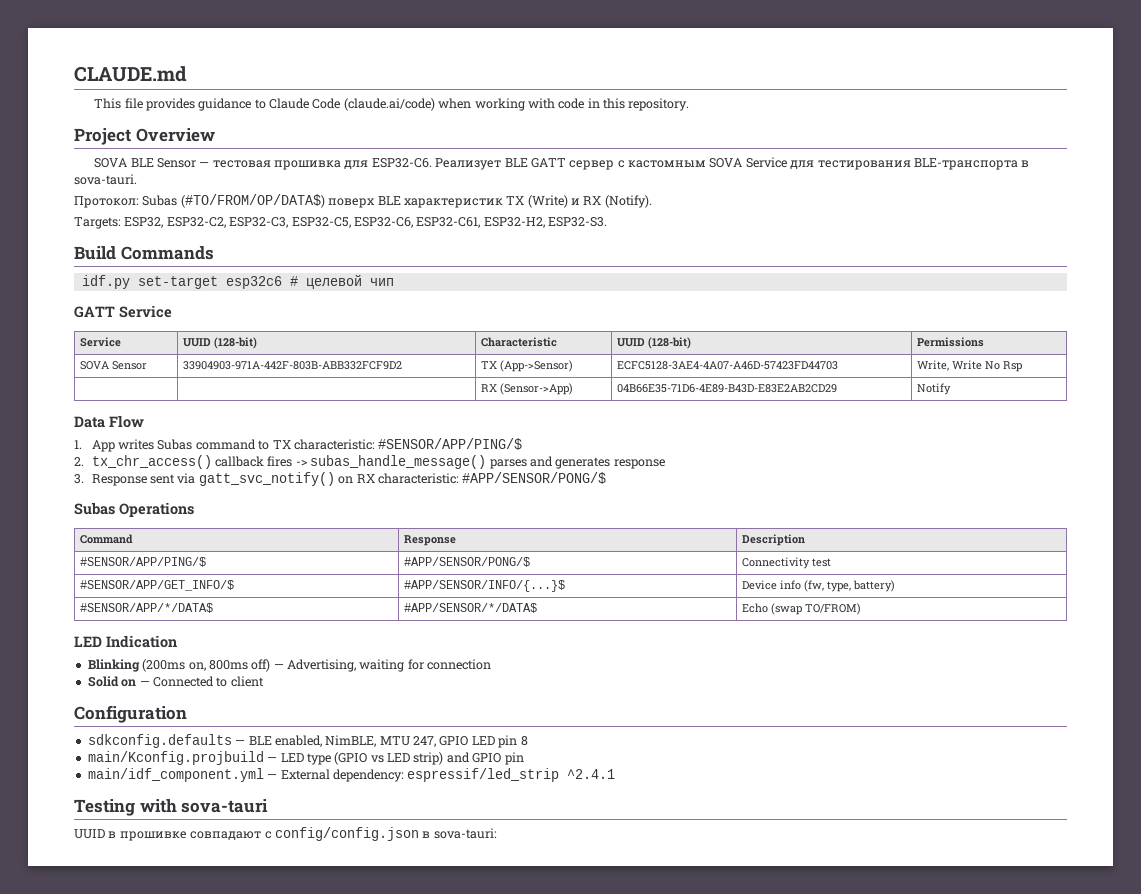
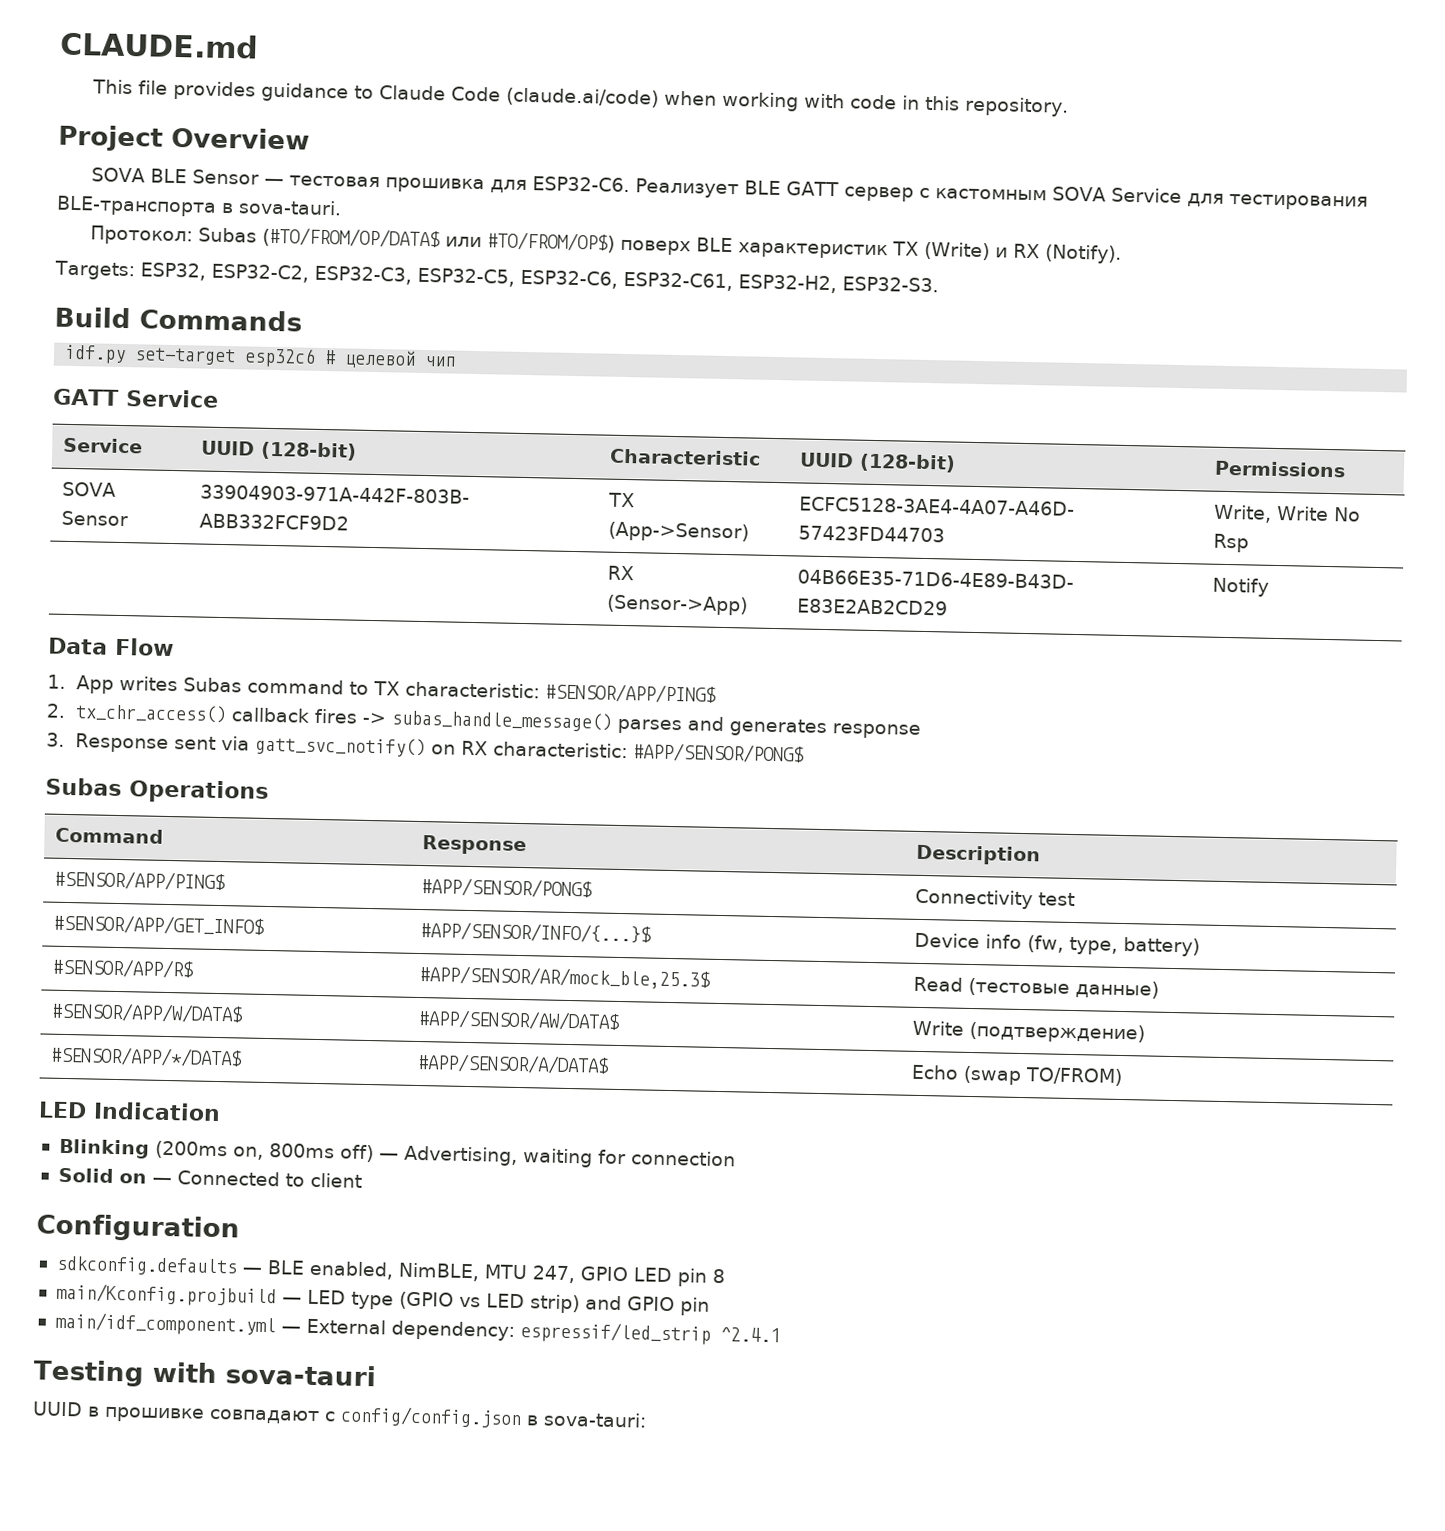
- Протокол: Subas (#TO/FROM/OP/DATA$) поверх BLE характеристик TX (Write) и RX (Notify).
+ Протокол: Subas (#TO/FROM/OP/DATA$ или #TO/FROM/OP$) поверх BLE характеристик TX (Write) и RX (Notify).
- 1. App writes Subas command to TX characteristic: #SENSOR/APP/PING/$
+ 1. App writes Subas command to TX characteristic: #SENSOR/APP/PING$
- 3. Response sent via gatt_svc_notify() on RX characteristic: #APP/SENSOR/PONG/$
+ 3. Response sent via gatt_svc_notify() on RX characteristic: #APP/SENSOR/PONG$
- #SENSOR/APP/PING/$ | #APP/SENSOR/PONG/$ | Connectivity test
+ #SENSOR/APP/PING$ | #APP/SENSOR/PONG$ | Connectivity test
- #SENSOR/APP/GET_INFO/$ | #APP/SENSOR/INFO/{...}$ | Device info (fw, type, battery)
+ #SENSOR/APP/GET_INFO$ | #APP/SENSOR/INFO/{...}$ | Device info (fw, type, battery)
+ #SENSOR/APP/R$ | #APP/SENSOR/AR/mock_ble,25.3$ | Read (тестовые данные)
+ #SENSOR/APP/W/DATA$ | #APP/SENSOR/AW/DATA$ | Write (подтверждение)
- #SENSOR/APP/*/DATA$ | #APP/SENSOR/*/DATA$ | Echo (swap TO/FROM)
+ #SENSOR/APP/*/DATA$ | #APP/SENSOR/A/DATA$ | Echo (swap TO/FROM)

